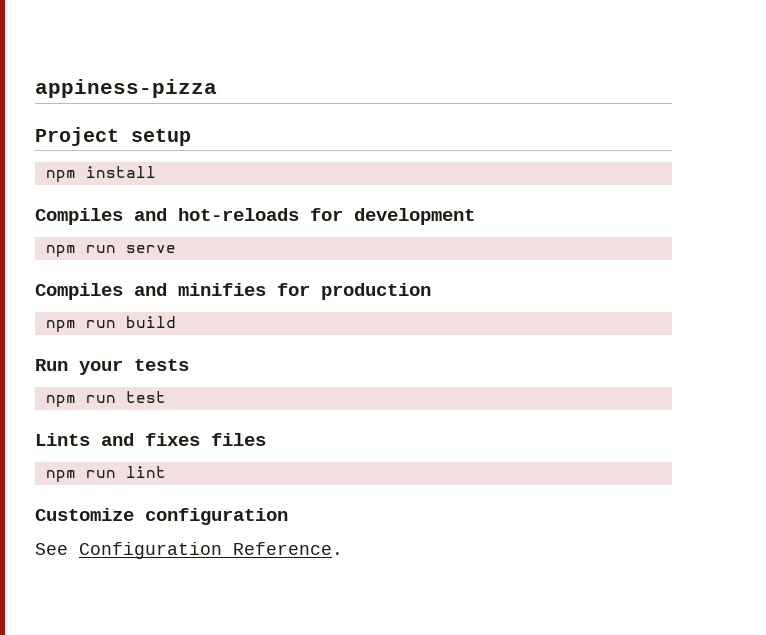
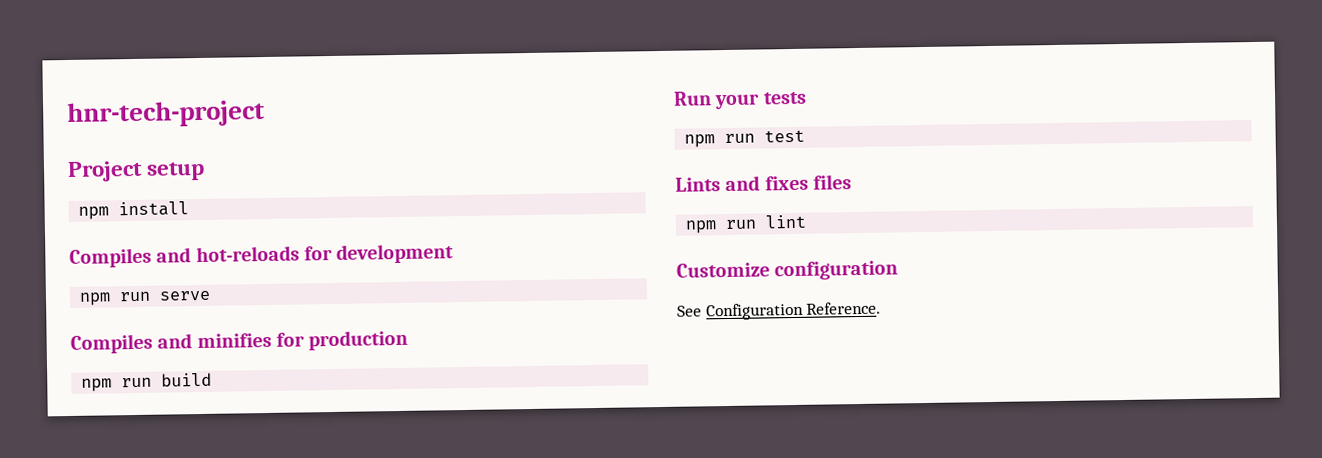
- appiness-pizza
+ hnr-tech-project

